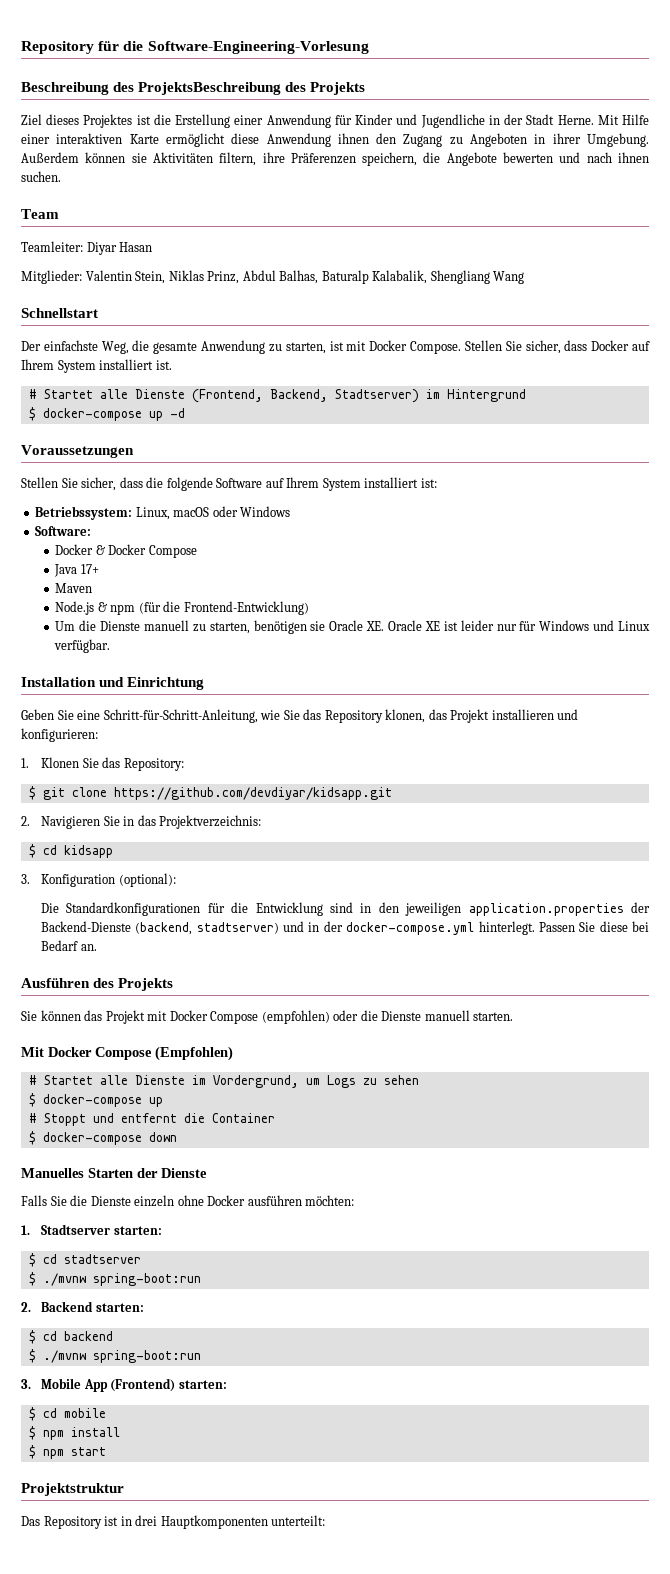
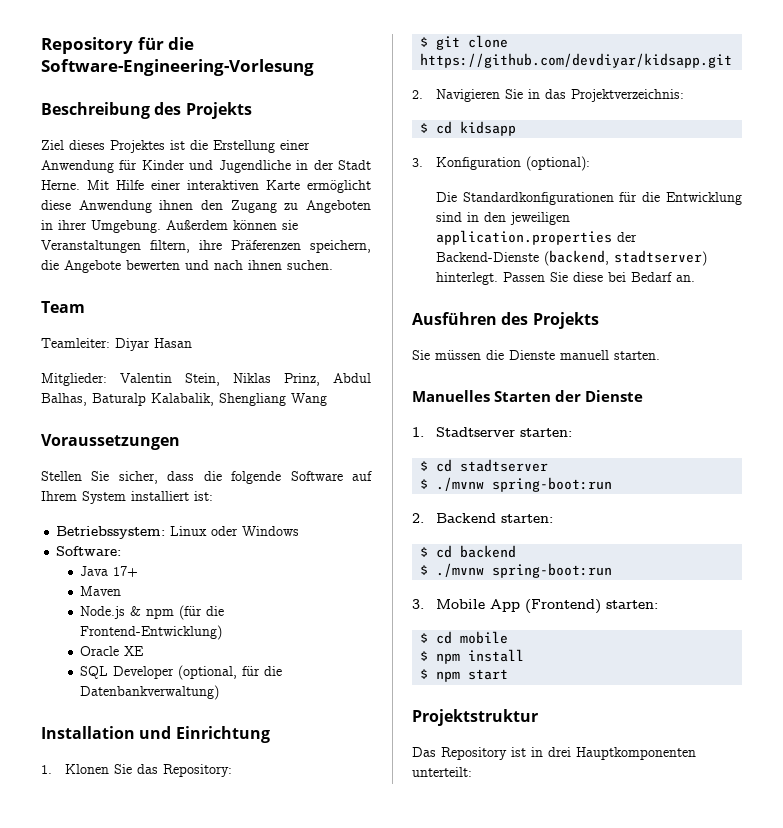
- Beschreibung des ProjektsBeschreibung des Projekts
+ Beschreibung des Projekts
- Außerdem können sie Aktivitäten filtern, ihre Präferenzen speichern, die Angebote bewerten und nach ihnen suchen.
+ Außerdem können sie Veranstaltungen filtern, ihre Präferenzen speichern, die Angebote bewerten und nach ihnen suchen.
- Schnellstart
- Der einfachste Weg, die gesamte Anwendung zu starten, ist mit Docker Compose. Stellen Sie sicher, dass Docker auf Ihrem System installiert ist.
- # Startet alle Dienste (Frontend, Backend, Stadtserver) im Hintergrund
- $ docker-compose up -d
- Betriebssystem: Linux, macOS oder Windows
+ Betriebssystem: Linux oder Windows
- Docker & Docker Compose
- Um die Dienste manuell zu starten, benötigen sie Oracle XE. Oracle XE ist leider nur für Windows und Linux verfügbar.
+ Oracle XE
+ SQL Developer (optional, für die Datenbankverwaltung)
  Installation und Einrichtung
- Geben Sie eine Schritt-für-Schritt-Anleitung, wie Sie das Repository klonen, das Projekt installieren und konfigurieren:
- Die Standardkonfigurationen für die Entwicklung sind in den jeweiligen application.properties der Backend-Dienste (backend, stadtserver) und in der docker-compose.yml hinterlegt.
+ Die Standardkonfigurationen für die Entwicklung sind in den jeweiligen application.properties der Backend-Dienste (backend, stadtserver) hinterlegt.
- Sie können das Projekt mit Docker Compose (empfohlen) oder die Dienste manuell starten.
- Mit Docker Compose (Empfohlen)
- # Startet alle Dienste im Vordergrund, um Logs zu sehen
- $ docker-compose up
- # Stoppt und entfernt die Container
- $ docker-compose down
+ Sie müssen die Dienste manuell starten.
  Manuelles Starten der Dienste
- Falls Sie die Dienste einzeln ohne Docker ausführen möchten:

